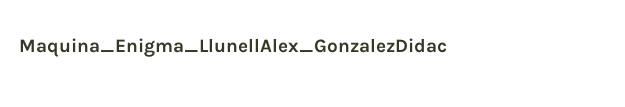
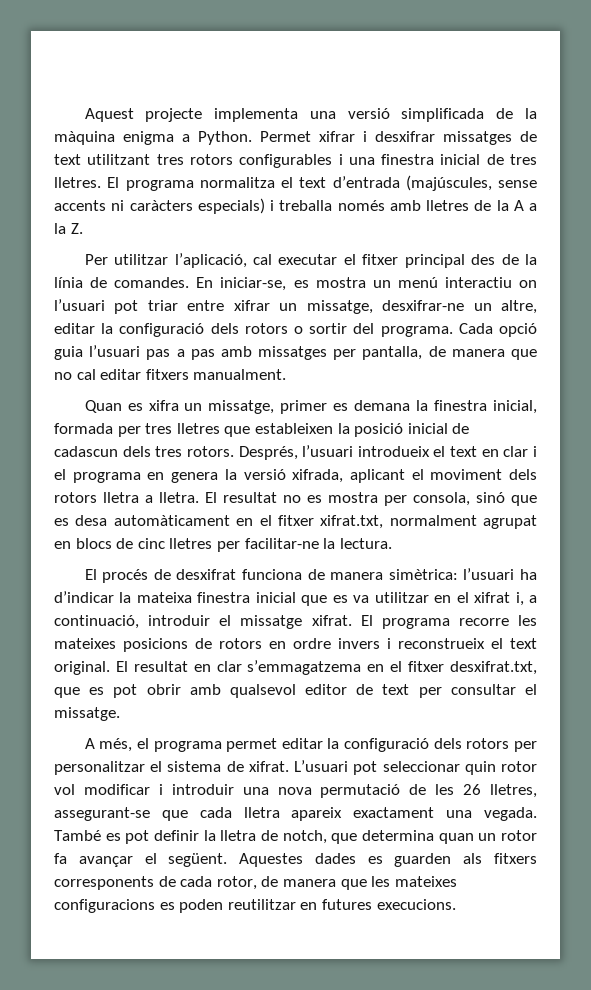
- Maquina_Enigma_LlunellAlex_GonzalezDidac
+ Aquest projecte implementa una versió simplificada de la màquina enigma a Python. Permet xifrar i desxifrar missatges de text utilitzant tres rotors configurables i una finestra inicial de tres lletres. El programa normalitza el text d’entrada (majúscules, sense accents ni caràcters especials) i treballa només amb lletres de la A a la Z.
+ Per utilitzar l’aplicació, cal executar el fitxer principal des de la línia de comandes. En iniciar-se, es mostra un menú interactiu on l’usuari pot triar entre xifrar un missatge, desxifrar-ne un altre, editar la configuració dels rotors o sortir del programa. Cada opció guia l’usuari pas a pas amb missatges per pantalla, de manera que no cal editar fitxers manualment.
+ Quan es xifra un missatge, primer es demana la finestra inicial, formada per tres lletres que estableixen la posició inicial de cadascun dels tres rotors. Després, l’usuari introdueix el text en clar i el programa en genera la versió xifrada, aplicant el moviment dels rotors lletra a lletra. El resultat no es mostra per consola, sinó que es desa automàticament en el fitxer xifrat.txt, normalment agrupat en blocs de cinc lletres per facilitar-ne la lectura.
+ El procés de desxifrat funciona de manera simètrica: l’usuari ha d’indicar la mateixa finestra inicial que es va utilitzar en el xifrat i, a continuació, introduir el missatge xifrat. El programa recorre les mateixes posicions de rotors en ordre invers i reconstrueix el text original. El resultat en clar s’emmagatzema en el fitxer desxifrat.txt, que es pot obrir amb qualsevol editor de text per consultar el missatge.
+ A més, el programa permet editar la configuració dels rotors per personalitzar el sistema de xifrat. L’usuari pot seleccionar quin rotor vol modificar i introduir una nova permutació de les 26 lletres, assegurant-se que cada lletra apareix exactament una vegada. També es pot definir la lletra de notch, que determina quan un rotor fa avançar el següent. Aquestes dades es guarden als fitxers corresponents de cada rotor, de manera que les mateixes configuracions es poden reutilitzar en futures execucions.

